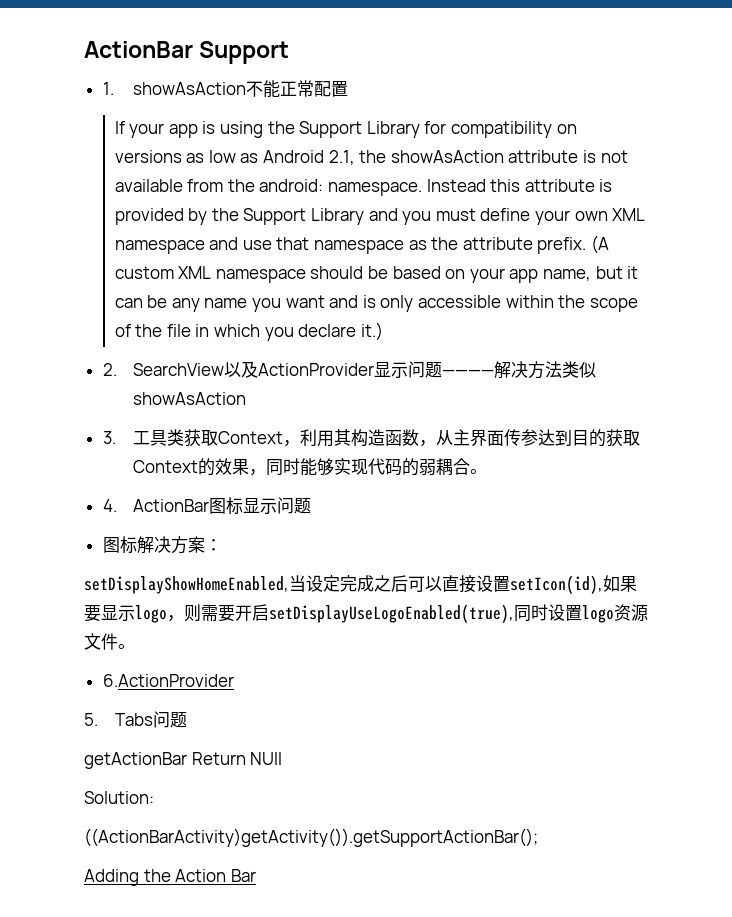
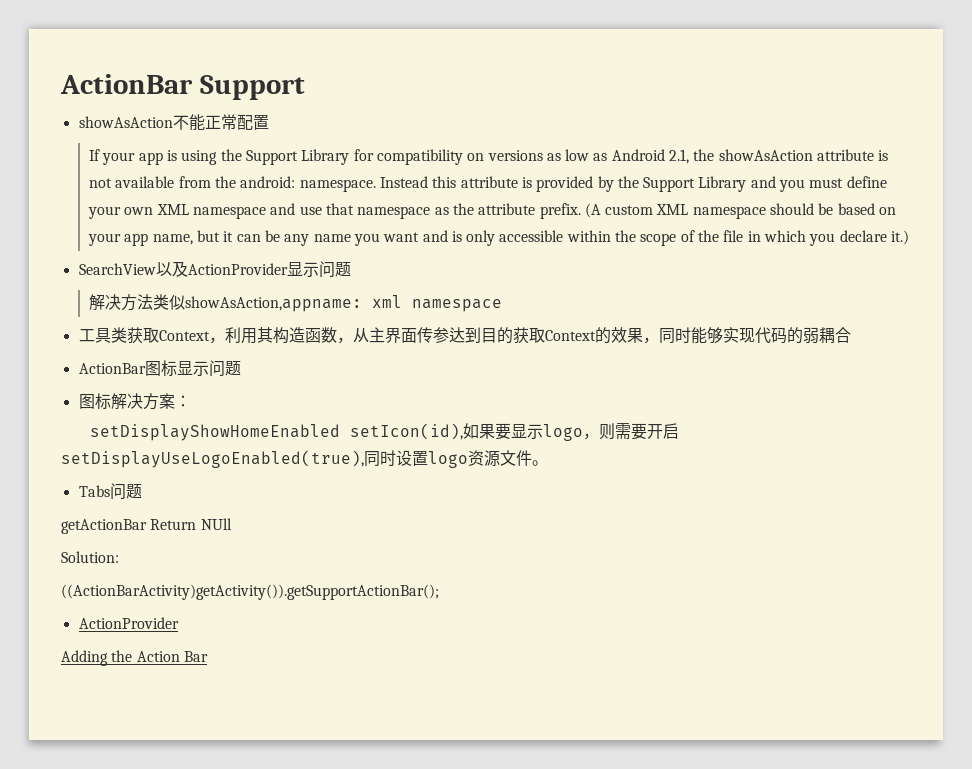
- 1. showAsAction不能正常配置
+ showAsAction不能正常配置
- 2. SearchView以及ActionProvider显示问题————解决方法类似showAsAction
- 3.工具类获取Context，利用其构造函数，从主界面传参达到目的获取Context的效果，同时能够实现代码的弱耦合。
- 4. ActionBar图标显示问题
+ SearchView以及ActionProvider显示问题
+ 解决方法类似showAsAction,appname: xml namespace
+ 工具类获取Context，利用其构造函数，从主界面传参达到目的获取Context的效果，同时能够实现代码的弱耦合
+ ActionBar图标显示问题
- setDisplayShowHomeEnabled,当设定完成之后可以直接设置setIcon(id),如果要显示logo，则需要开启setDisplayUseLogoEnabled(true),同时设置logo资源文件。
+ setDisplayShowHomeEnabled setIcon(id),如果要显示logo，则需要开启setDisplayUseLogoEnabled(true),同时设置logo资源文件。
- 6.ActionProvider
- 5. Tabs问题
+ Tabs问题
  ((ActionBarActivity)getActivity()).getSupportActionBar();
+ ActionProvider

